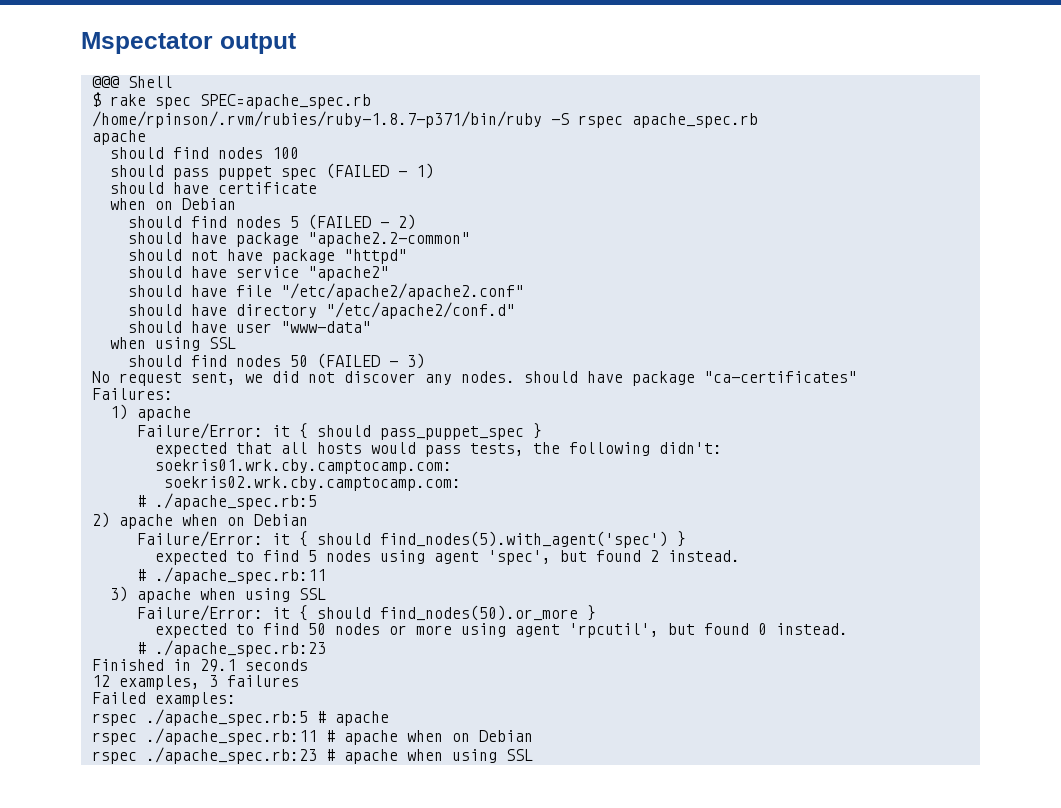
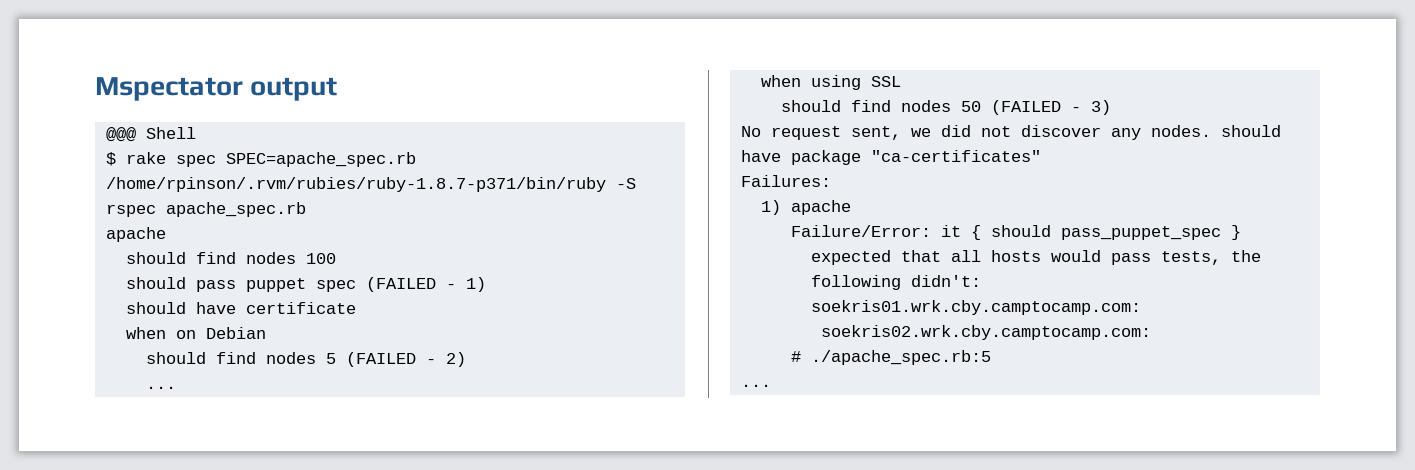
  should find nodes 5 (FAILED - 2)
- should have package "apache2.2-common"
- should not have package "httpd"
- should have service "apache2"
- should have file "/etc/apache2/apache2.conf"
- should have directory "/etc/apache2/conf.d"
- should have user "www-data"
+ ...
  # ./apache_spec.rb:5
- 2) apache when on Debian
- Failure/Error: it { should find_nodes(5).with_agent('spec') }
- expected to find 5 nodes using agent 'spec', but found 2 instead.
- # ./apache_spec.rb:11
- 3) apache when using SSL
- Failure/Error: it { should find_nodes(50).or_more }
- expected to find 50 nodes or more using agent 'rpcutil', but found 0 instead.
- # ./apache_spec.rb:23
- Finished in 29.1 seconds
- 12 examples, 3 failures
- Failed examples:
- rspec ./apache_spec.rb:5 # apache
- rspec ./apache_spec.rb:11 # apache when on Debian
- rspec ./apache_spec.rb:23 # apache when using SSL
+ ...

